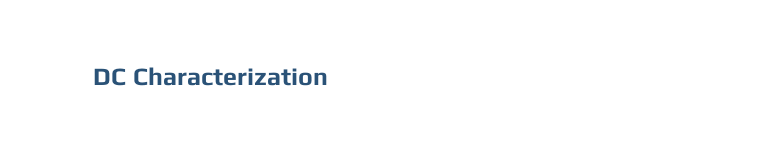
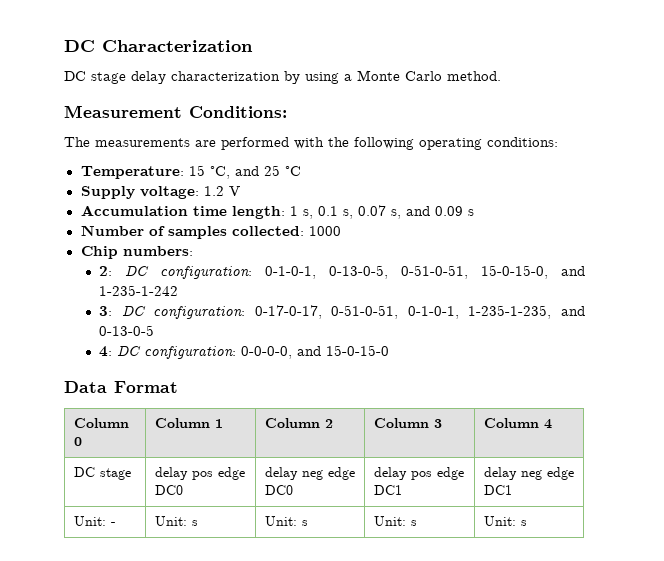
+ DC stage delay characterization by using a Monte Carlo method.
+ Measurement Conditions:
+ The measurements are performed with the following operating conditions:
+ Temperature: 15 °C, and 25 °C
+ Supply voltage: 1.2 V
+ Accumulation time length: 1 s, 0.1 s, 0.07 s, and 0.09 s
+ Number of samples collected: 1000
+ Chip numbers:
+ 2: DC configuration: 0-1-0-1, 0-13-0-5, 0-51-0-51, 15-0-15-0, and 1-235-1-242
+ 3: DC configuration: 0-17-0-17, 0-51-0-51, 0-1-0-1, 1-235-1-235, and 0-13-0-5
+ 4: DC configuration: 0-0-0-0, and 15-0-15-0
+ Data Format
+ Column 0 | Column 1 | Column 2 | Column 3 | Column 4
+ DC stage | delay pos edge DC0 | delay neg edge DC0 | delay pos edge DC1 | delay neg edge DC1
+ Unit: - | Unit: s | Unit: s | Unit: s | Unit: s

